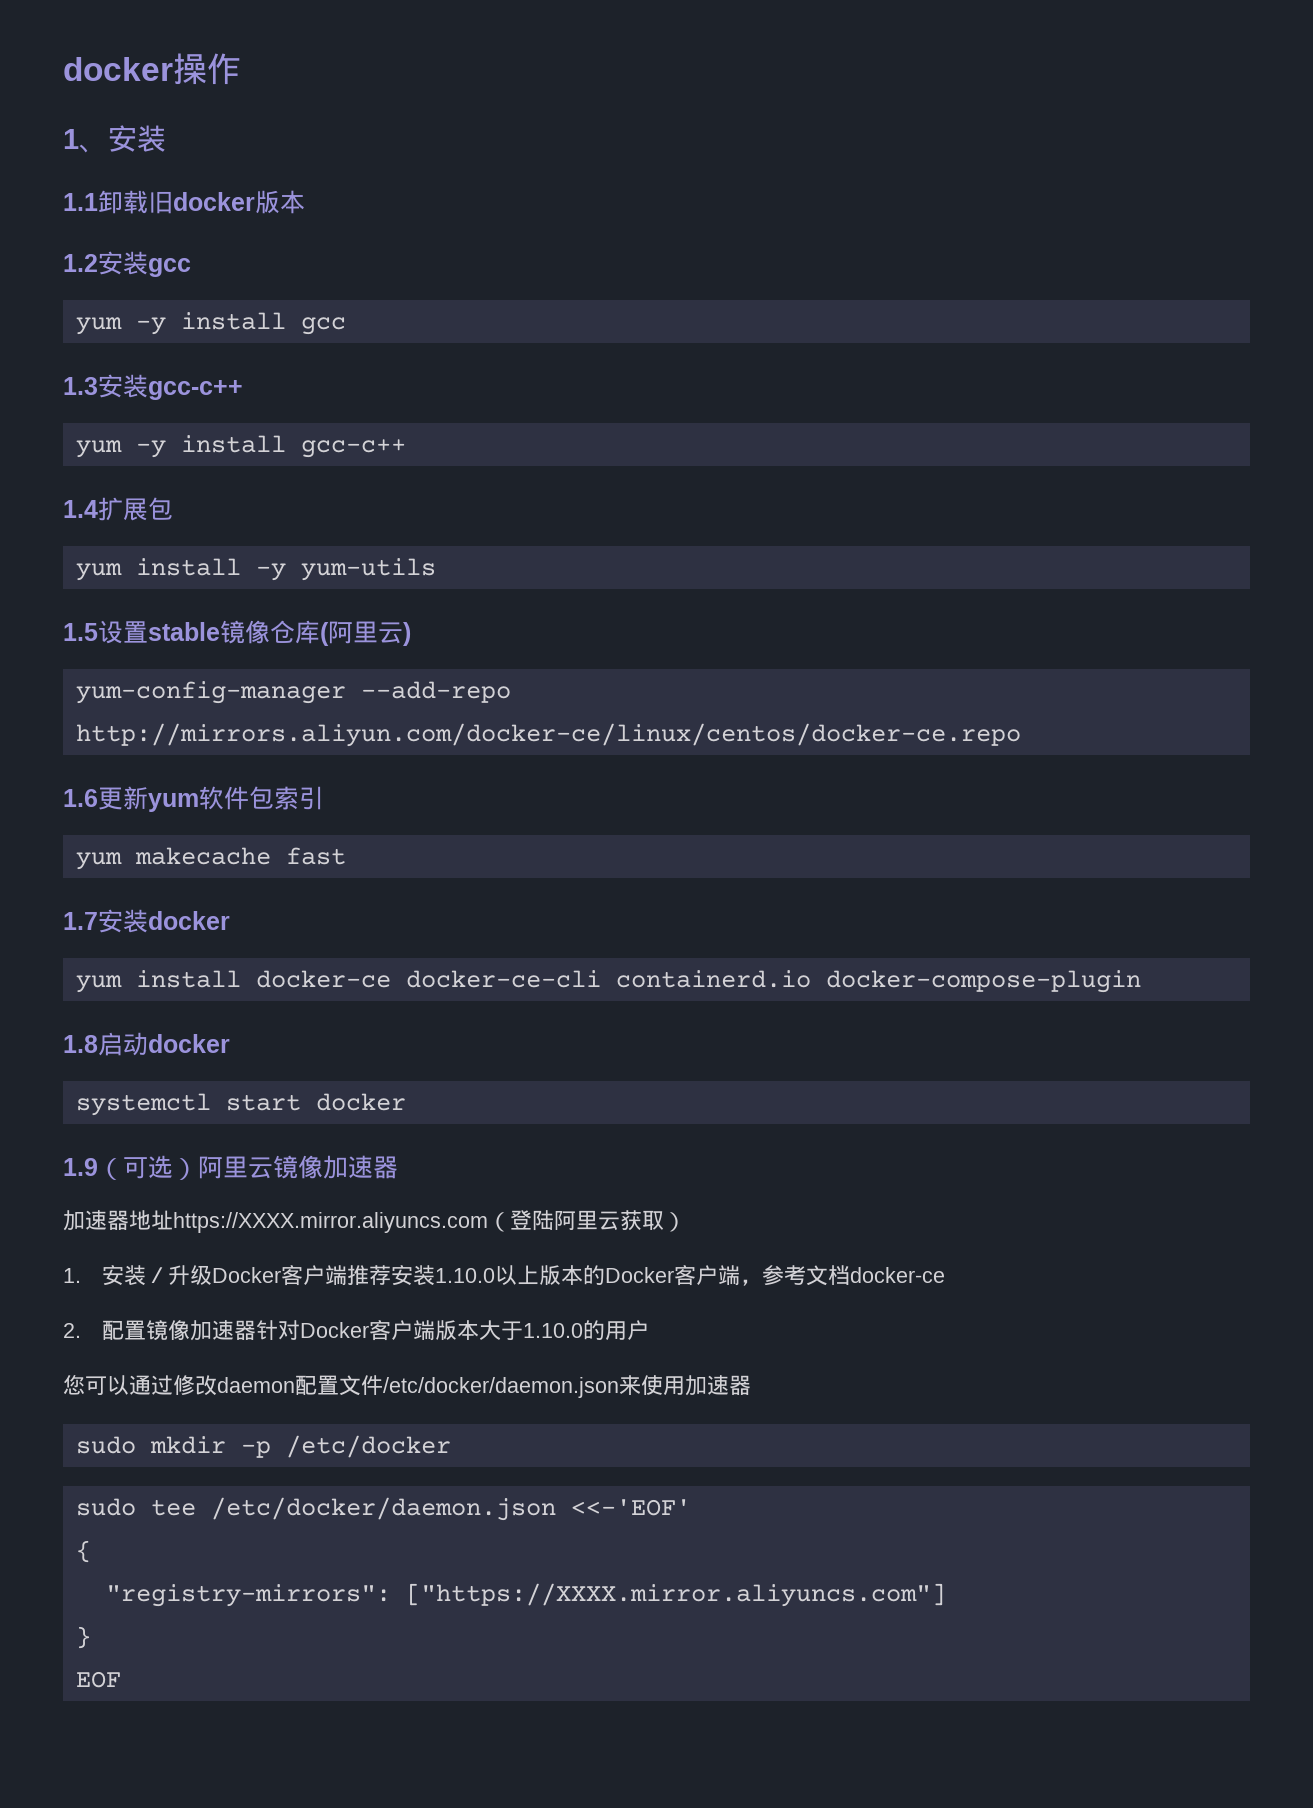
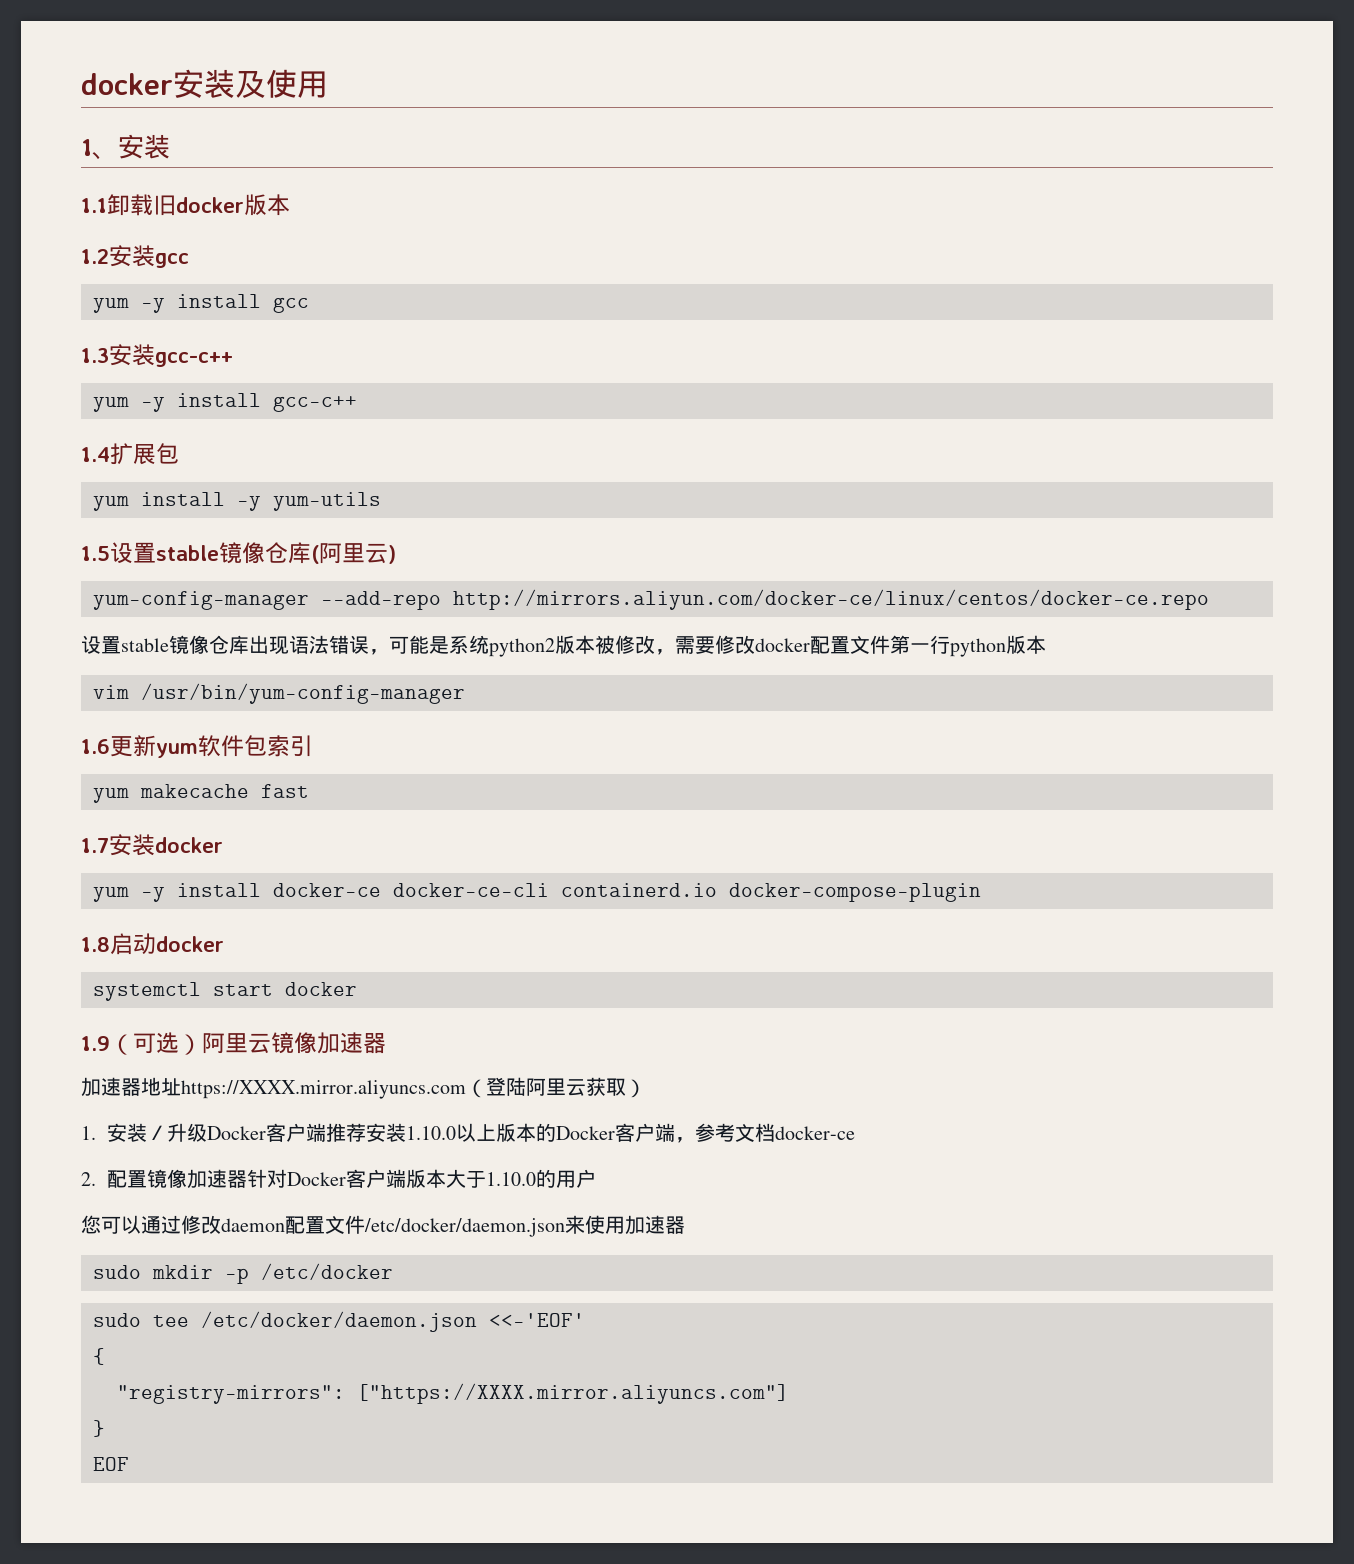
- docker操作
+ docker安装及使用
+ 设置stable镜像仓库出现语法错误，可能是系统python2版本被修改，需要修改docker配置文件第一行python版本
+ vim /usr/bin/yum-config-manager
- yum install docker-ce docker-ce-cli containerd.io docker-compose-plugin
+ yum -y install docker-ce docker-ce-cli containerd.io docker-compose-plugin

